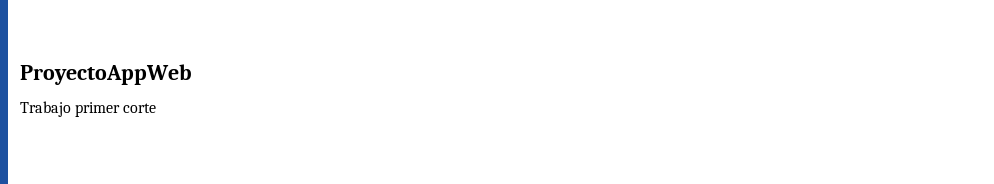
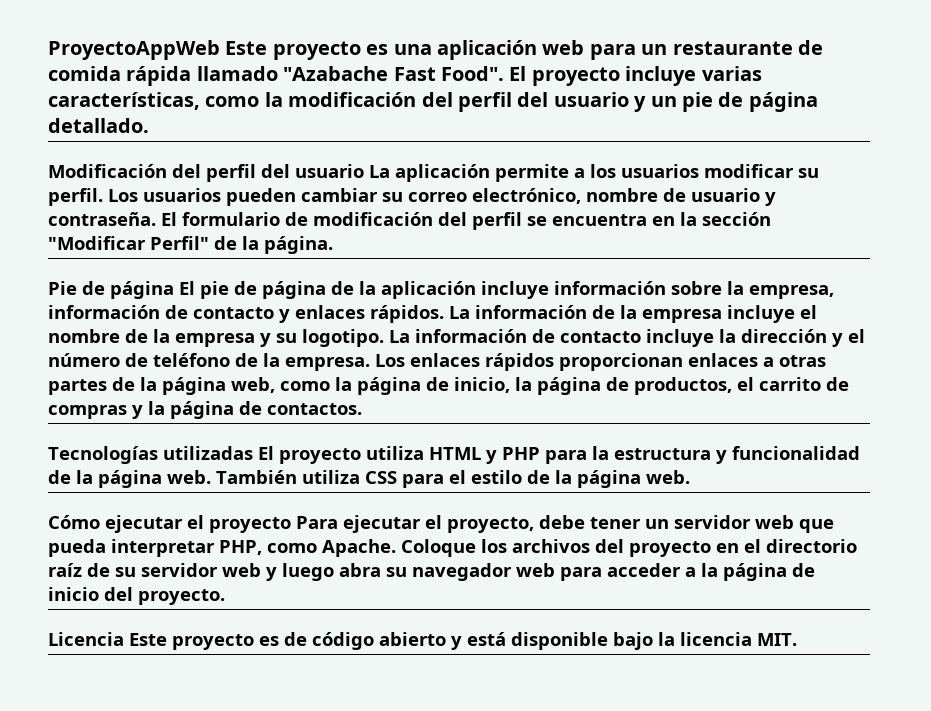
- ProyectoAppWeb
- Trabajo primer corte
+ ProyectoAppWeb Este proyecto es una aplicación web para un restaurante de comida rápida llamado "Azabache Fast Food". El proyecto incluye varias características, como la modificación del perfil del usuario y un pie de página detallado.
+ Modificación del perfil del usuario La aplicación permite a los usuarios modificar su perfil. Los usuarios pueden cambiar su correo electrónico, nombre de usuario y contraseña. El formulario de modificación del perfil se encuentra en la sección "Modificar Perfil" de la página.
+ Pie de página El pie de página de la aplicación incluye información sobre la empresa, información de contacto y enlaces rápidos. La información de la empresa incluye el nombre de la empresa y su logotipo. La información de contacto incluye la dirección y el número de teléfono de la empresa. Los enlaces rápidos proporcionan enlaces a otras partes de la página web, como la página de inicio, la página de productos, el carrito de compras y la página de contactos.
+ Tecnologías utilizadas El proyecto utiliza HTML y PHP para la estructura y funcionalidad de la página web. También utiliza CSS para el estilo de la página web.
+ Cómo ejecutar el proyecto Para ejecutar el proyecto, debe tener un servidor web que pueda interpretar PHP, como Apache. Coloque los archivos del proyecto en el directorio raíz de su servidor web y luego abra su navegador web para acceder a la página de inicio del proyecto.
+ Licencia Este proyecto es de código abierto y está disponible bajo la licencia MIT.

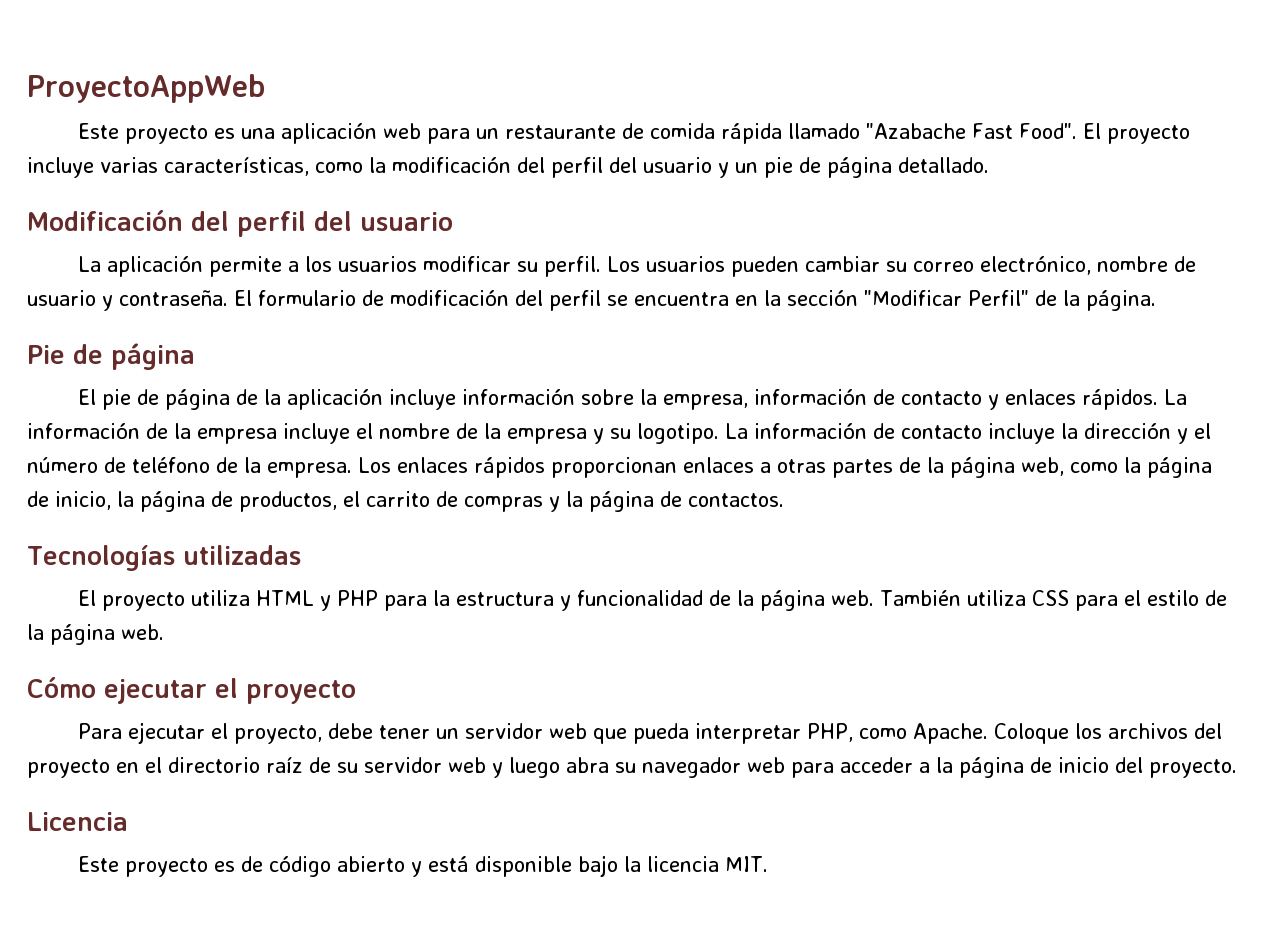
- ProyectoAppWeb Este proyecto es una aplicación web para un restaurante de comida rápida llamado "Azabache Fast Food".
+ ProyectoAppWeb
+ Este proyecto es una aplicación web para un restaurante de comida rápida llamado "Azabache Fast Food".
- Modificación del perfil del usuario La aplicación permite a los usuarios modificar su perfil.
+ Modificación del perfil del usuario
+ La aplicación permite a los usuarios modificar su perfil.
- Pie de página El pie de página de la aplicación incluye información sobre la empresa, información de contacto y enlaces rápidos.
+ Pie de página
+ El pie de página de la aplicación incluye información sobre la empresa, información de contacto y enlaces rápidos.
- Tecnologías utilizadas El proyecto utiliza HTML y PHP para la estructura y funcionalidad de la página web.
+ Tecnologías utilizadas
+ El proyecto utiliza HTML y PHP para la estructura y funcionalidad de la página web.
- Cómo ejecutar el proyecto Para ejecutar el proyecto, debe tener un servidor web que pueda interpretar PHP, como Apache.
+ Cómo ejecutar el proyecto
+ Para ejecutar el proyecto, debe tener un servidor web que pueda interpretar PHP, como Apache.
- Licencia Este proyecto es de código abierto y está disponible bajo la licencia MIT.
+ Licencia
+ Este proyecto es de código abierto y está disponible bajo la licencia MIT.

